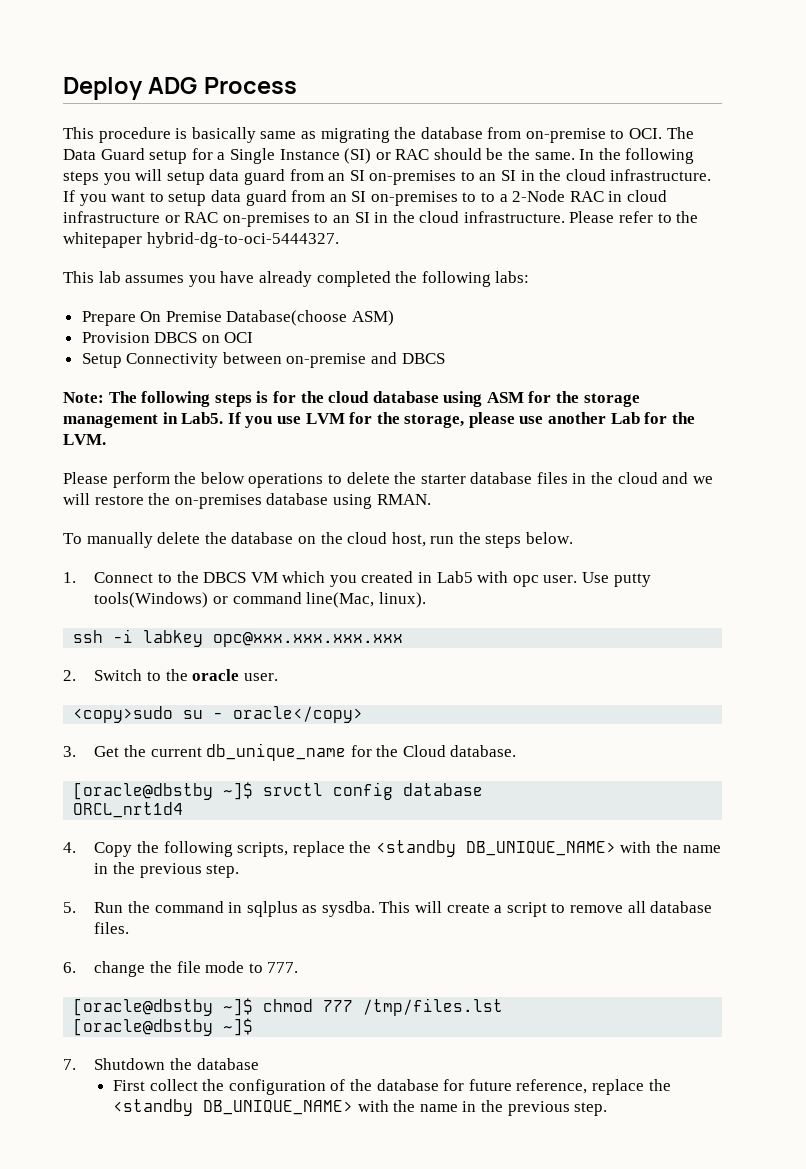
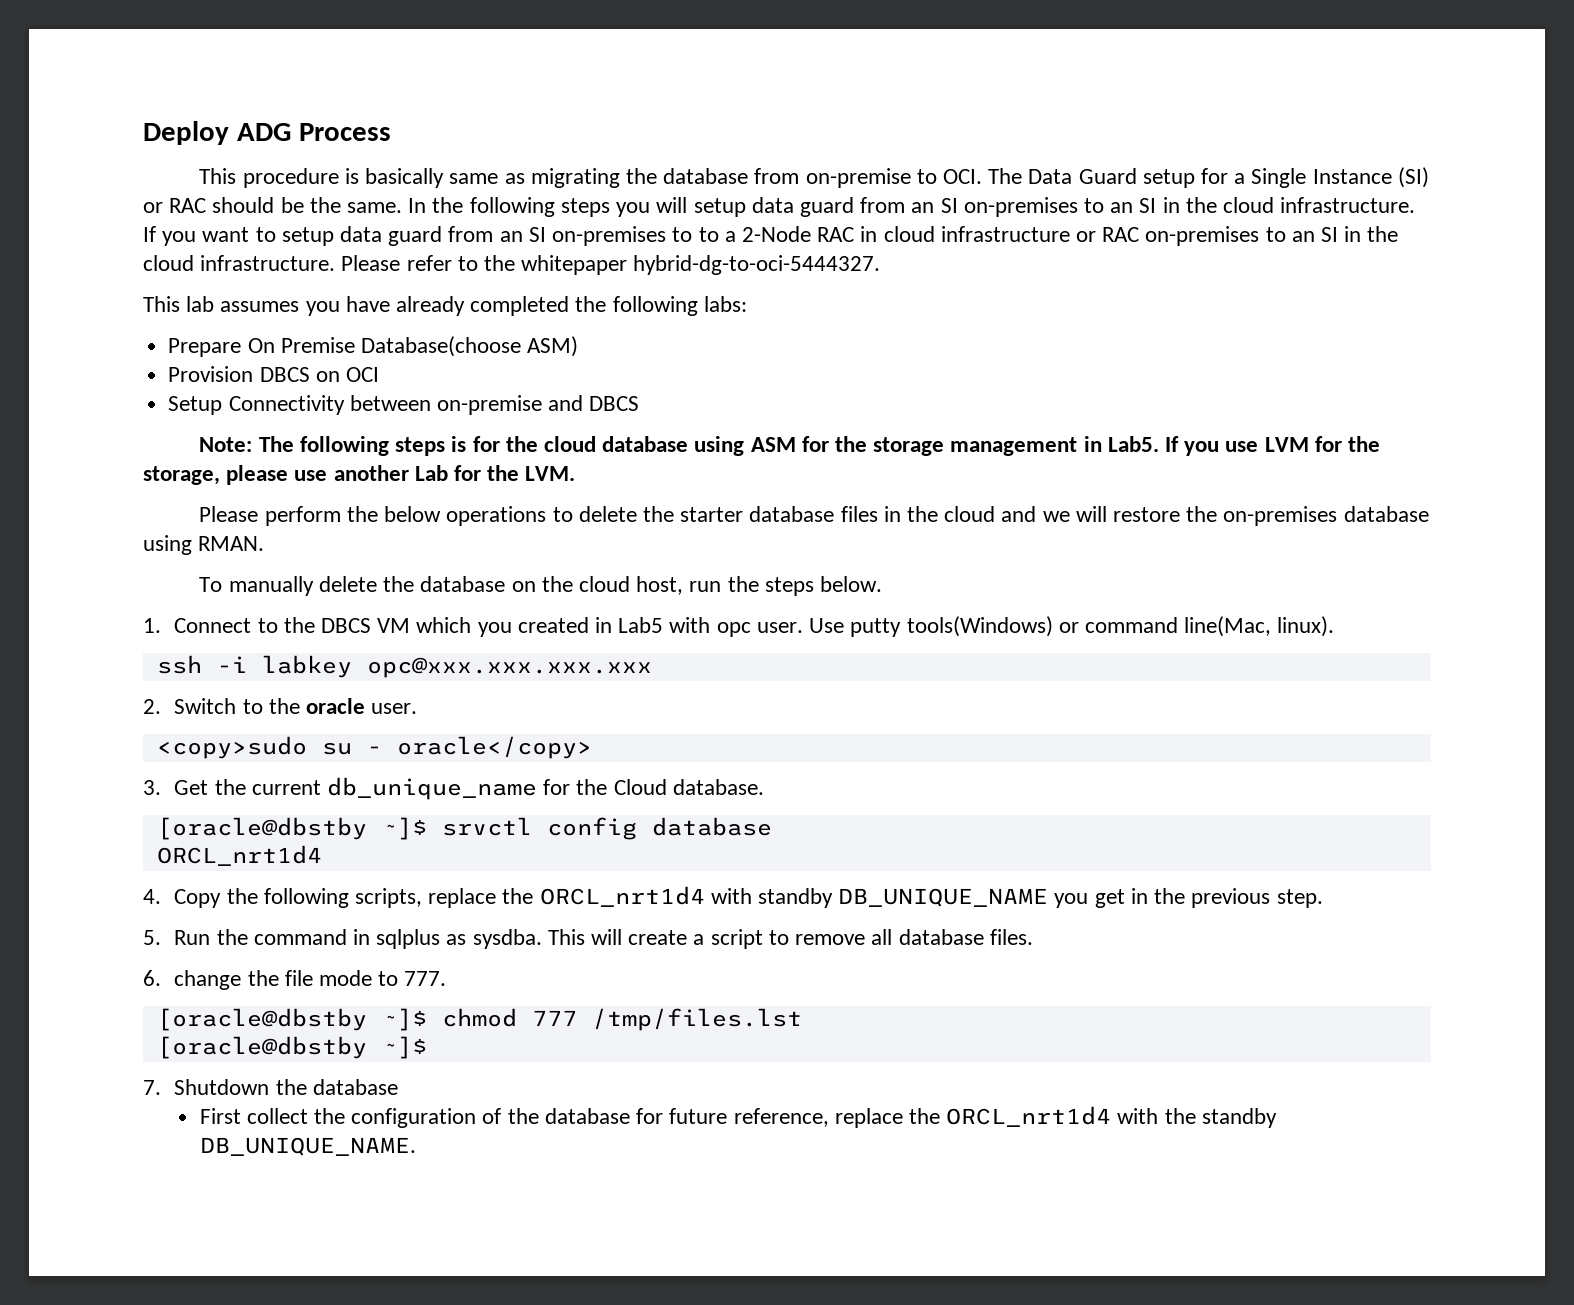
- 4. Copy the following scripts, replace the <standby DB_UNIQUE_NAME> with the name in the previous step.
+ 4. Copy the following scripts, replace the ORCL_nrt1d4 with standby DB_UNIQUE_NAME you get in the previous step.
- First collect the configuration of the database for future reference, replace the <standby DB_UNIQUE_NAME> with the name in the previous step.
+ First collect the configuration of the database for future reference, replace the ORCL_nrt1d4 with the standby DB_UNIQUE_NAME.

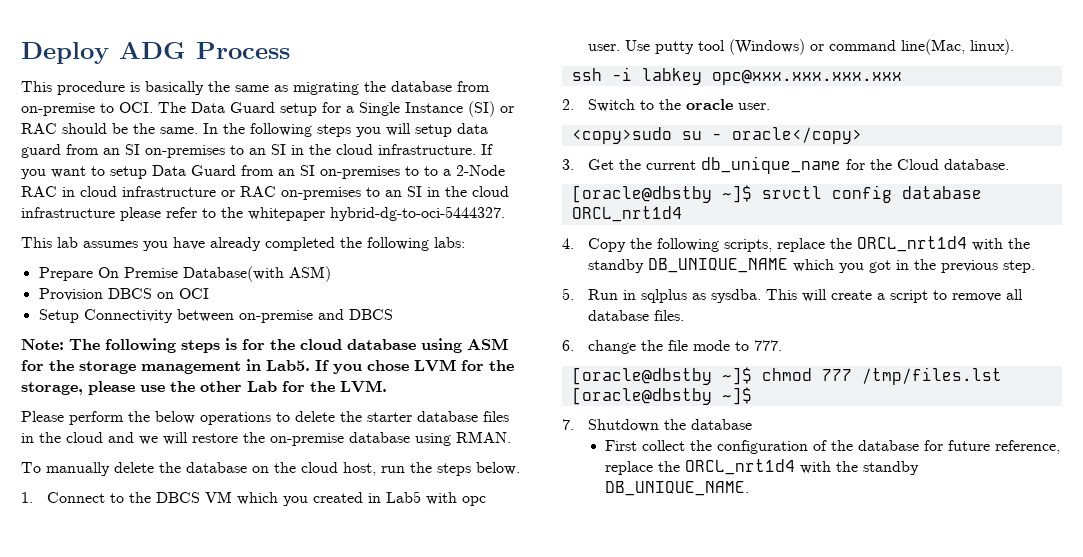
- This procedure is basically same as migrating the database from on-premise to OCI. The Data Guard setup for a Single Instance (SI) or RAC should be the same.
+ This procedure is basically the same as migrating the database from on-premise to OCI. The Data Guard setup for a Single Instance (SI) or RAC should be the same.
- If you want to setup data guard from an SI on-premises to to a 2-Node RAC in cloud infrastructure or RAC on-premises to an SI in the cloud infrastructure. Please refer to the whitepaper hybrid-dg-to-oci-5444327.
+ If you want to setup Data Guard from an SI on-premises to to a 2-Node RAC in cloud infrastructure or RAC on-premises to an SI in the cloud infrastructure please refer to the whitepaper hybrid-dg-to-oci-5444327.
- Prepare On Premise Database(choose ASM)
+ Prepare On Premise Database(with ASM)
- If you use LVM for the storage, please use another Lab for the LVM.
+ If you chose LVM for the storage, please use the other Lab for the LVM.
- Please perform the below operations to delete the starter database files in the cloud and we will restore the on-premises database using RMAN.
+ Please perform the below operations to delete the starter database files in the cloud and we will restore the on-premise database using RMAN.
- Use putty tools(Windows) or command line(Mac, linux).
+ Use putty tool (Windows) or command line(Mac, linux).
- 4. Copy the following scripts, replace the ORCL_nrt1d4 with standby DB_UNIQUE_NAME you get in the previous step.
+ 4. Copy the following scripts, replace the ORCL_nrt1d4 with the standby DB_UNIQUE_NAME which you got in the previous step.
- 5. Run the command in sqlplus as sysdba.
+ 5. Run in sqlplus as sysdba.

